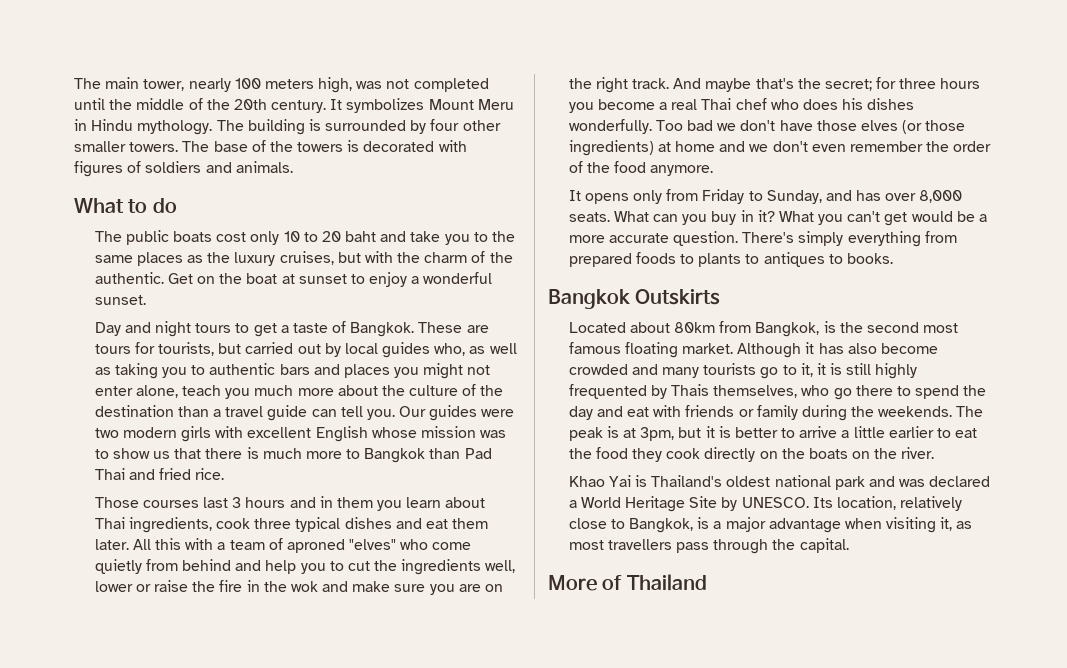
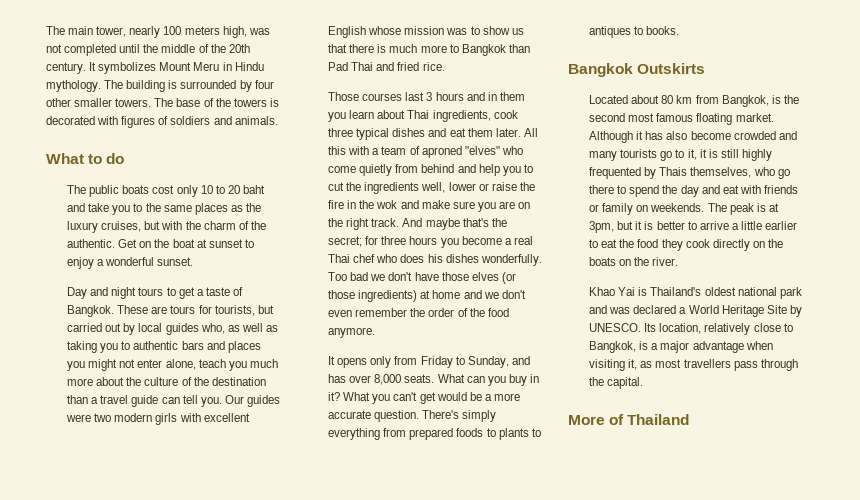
- Located about 80km from Bangkok, is the second most famous floating market.
+ Located about 80 km from Bangkok, is the second most famous floating market.
- Although it has also become crowded and many tourists go to it, it is still highly frequented by Thais themselves, who go there to spend the day and eat with friends or family during the weekends.
+ Although it has also become crowded and many tourists go to it, it is still highly frequented by Thais themselves, who go there to spend the day and eat with friends or family on weekends.

